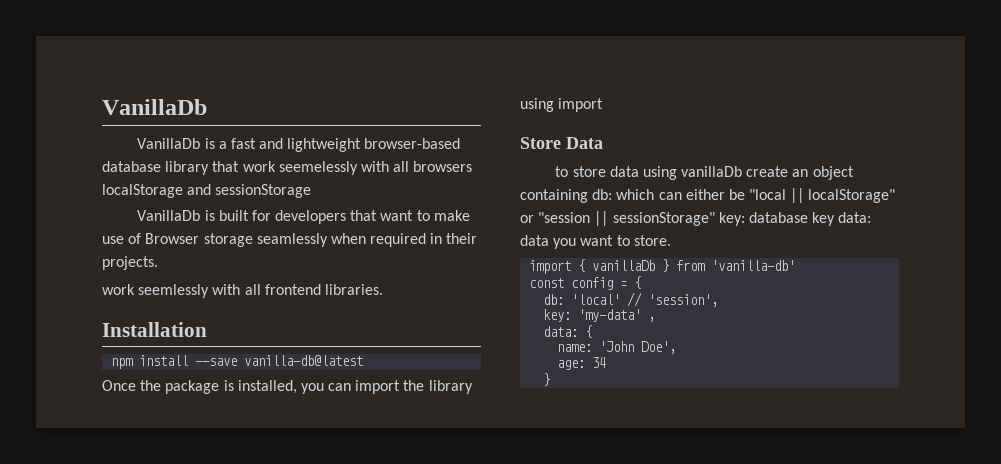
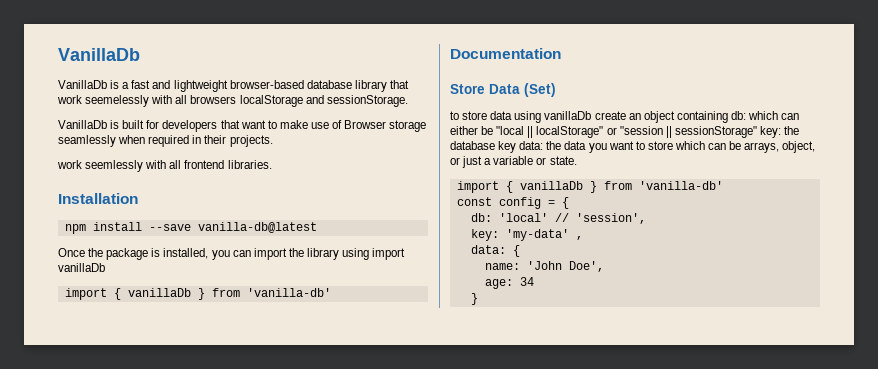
- VanillaDb is a fast and lightweight browser-based database library that work seemelessly with all browsers localStorage and sessionStorage
+ VanillaDb is a fast and lightweight browser-based database library that work seemelessly with all browsers localStorage and sessionStorage.
- Once the package is installed, you can import the library using import
+ Once the package is installed, you can import the library using import vanillaDb
+ import { vanillaDb } from 'vanilla-db'
+ Documentation
- Store Data
+ Store Data (Set)
- to store data using vanillaDb create an object containing db: which can either be "local || localStorage" or "session || sessionStorage" key: database key data: data you want to store.
+ to store data using vanillaDb create an object containing db: which can either be "local || localStorage" or "session || sessionStorage" key: the database key data: the data you want to store which can be arrays, object, or just a variable or state.

